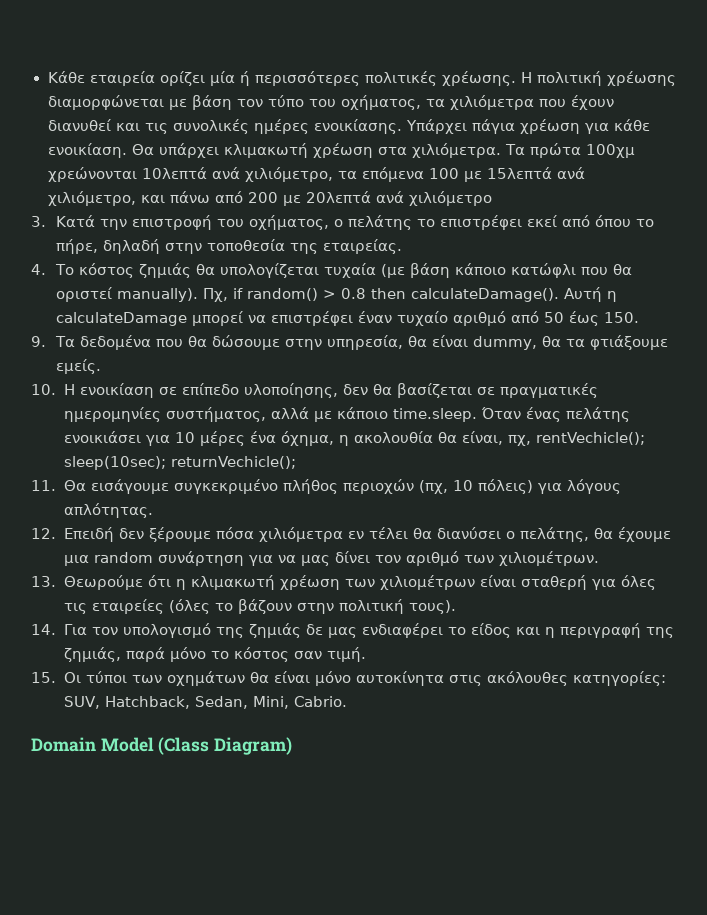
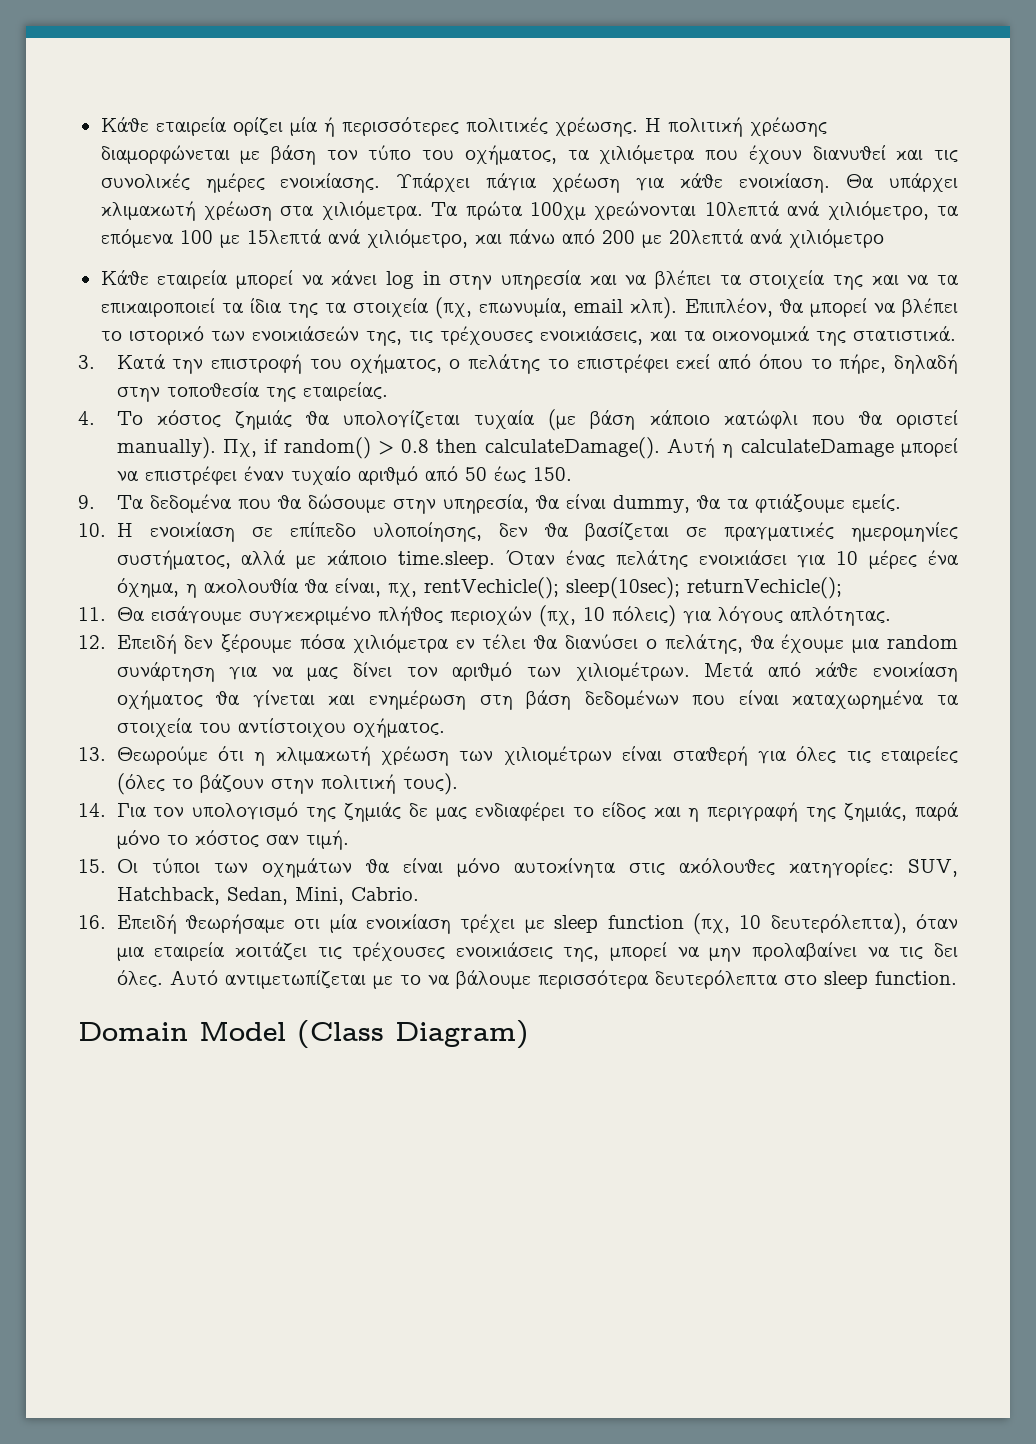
+ Κάθε εταιρεία μπορεί να κάνει log in στην υπηρεσία και να βλέπει τα στοιχεία της και να τα επικαιροποιεί τα ίδια της τα στοιχεία (πχ, επωνυμία, email κλπ). Επιπλέον, θα μπορεί να βλέπει το ιστορικό των ενοικιάσεών της, τις τρέχουσες ενοικιάσεις, και τα οικονομικά της στατιστικά.
+ Μετά από κάθε ενοικίαση οχήματος θα γίνεται και ενημέρωση στη βάση δεδομένων που είναι καταχωρημένα τα στοιχεία του αντίστοιχου οχήματος.
+ 16. Επειδή θεωρήσαμε οτι μία ενοικίαση τρέχει με sleep function (πχ, 10 δευτερόλεπτα), όταν μια εταιρεία κοιτάζει τις τρέχουσες ενοικιάσεις της, μπορεί να μην προλαβαίνει να τις δει όλες. Αυτό αντιμετωπίζεται με το να βάλουμε περισσότερα δευτερόλεπτα στο sleep function.

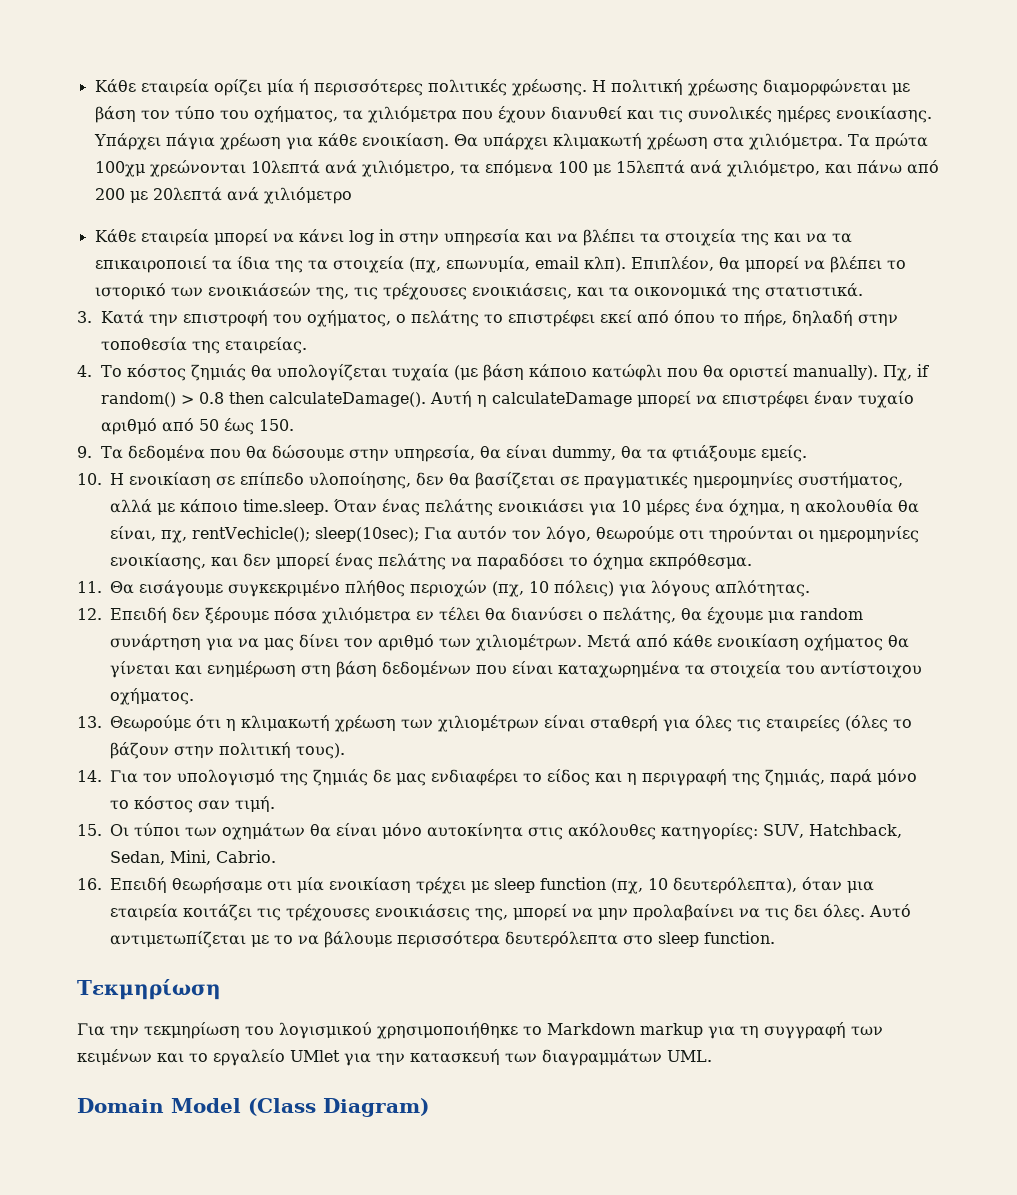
- 10. Η ενοικίαση σε επίπεδο υλοποίησης, δεν θα βασίζεται σε πραγματικές ημερομηνίες συστήματος, αλλά με κάποιο time.sleep. Όταν ένας πελάτης ενοικιάσει για 10 μέρες ένα όχημα, η ακολουθία θα είναι, πχ, rentVechicle(); sleep(10sec); returnVechicle();
+ 10. Η ενοικίαση σε επίπεδο υλοποίησης, δεν θα βασίζεται σε πραγματικές ημερομηνίες συστήματος, αλλά με κάποιο time.sleep. Όταν ένας πελάτης ενοικιάσει για 10 μέρες ένα όχημα, η ακολουθία θα είναι, πχ, rentVechicle(); sleep(10sec); Για αυτόν τον λόγο, θεωρούμε οτι τηρούνται οι ημερομηνίες ενοικίασης, και δεν μπορεί ένας πελάτης να παραδόσει το όχημα εκπρόθεσμα.
+ Τεκμηρίωση
+ Για την τεκμηρίωση του λογισμικού χρησιμοποιήθηκε το Markdown markup για τη συγγραφή των κειμένων και το εργαλείο UMlet για την κατασκευή των διαγραμμάτων UML.

